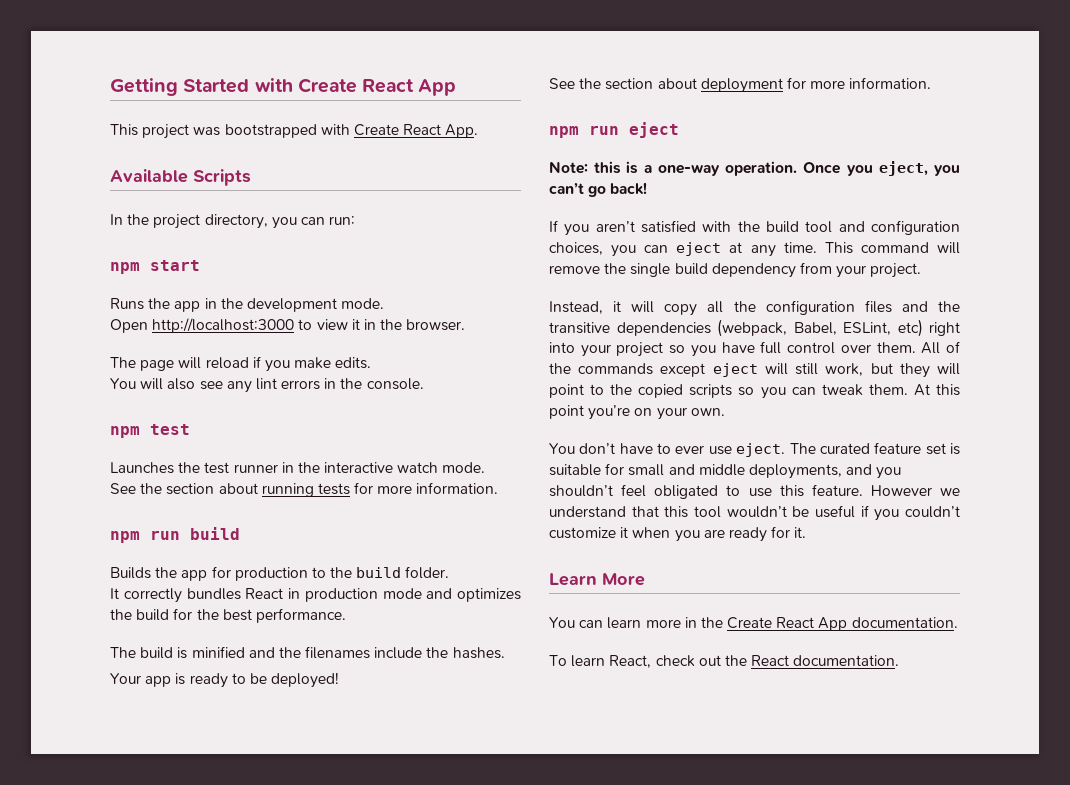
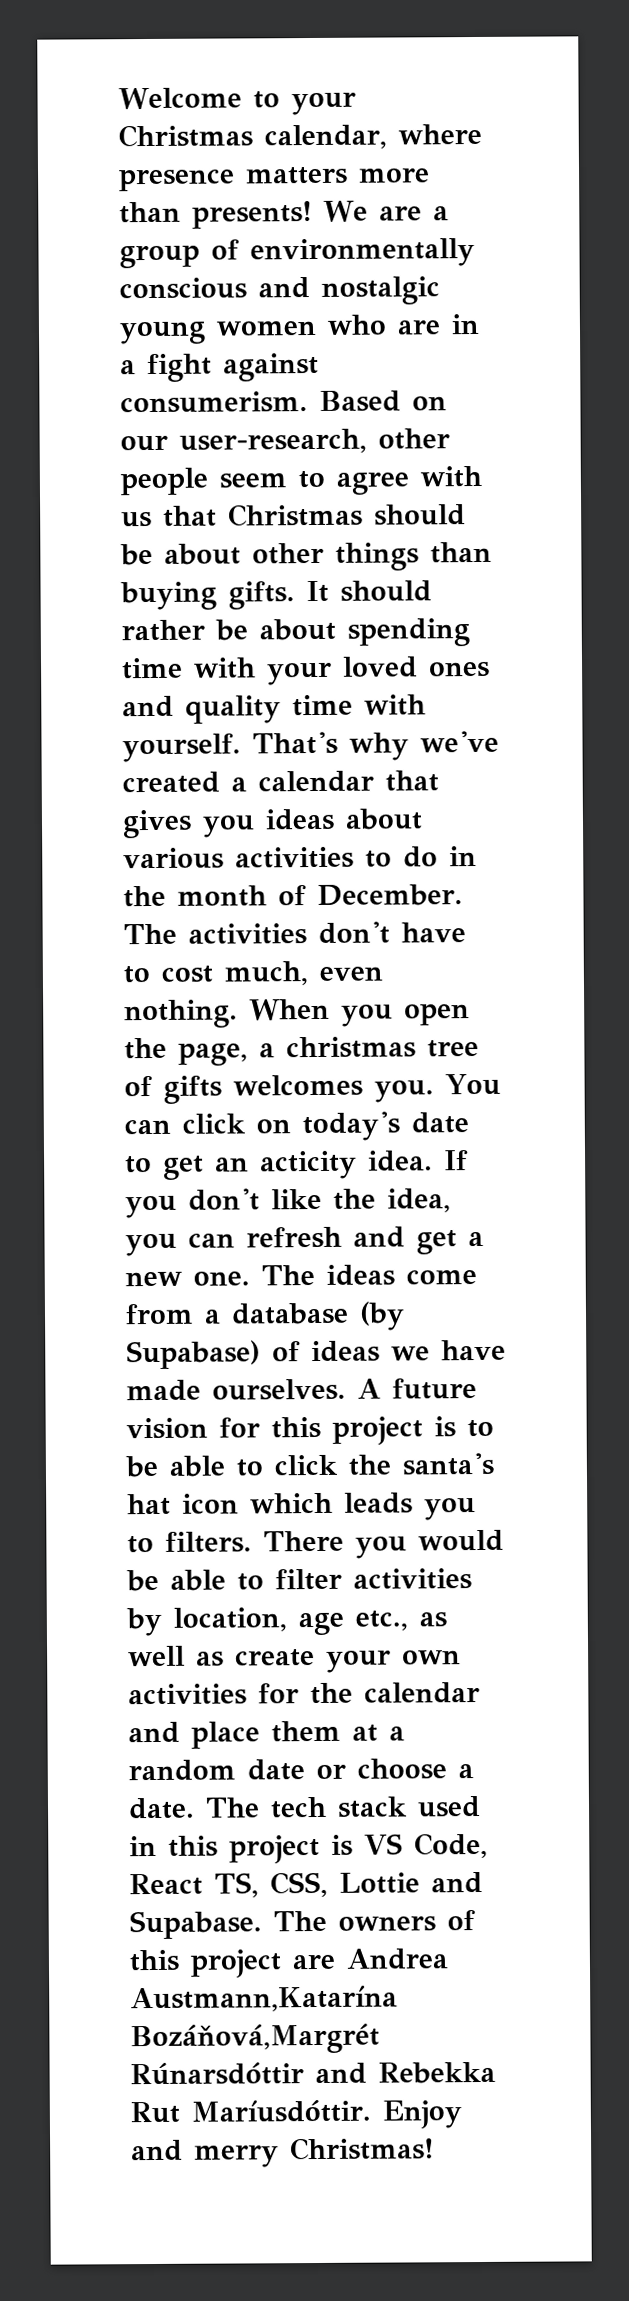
- Getting Started with Create React App
- This project was bootstrapped with Create React App.
- Available Scripts
- In the project directory, you can run:
- npm start
- Runs the app in the development mode.
- Open http://localhost:3000 to view it in the browser.
- The page will reload if you make edits.
- You will also see any lint errors in the console.
- npm test
- Launches the test runner in the interactive watch mode.
- See the section about running tests for more information.
- npm run build
- Builds the app for production to the build folder.
- It correctly bundles React in production mode and optimizes the build for the best performance.
- The build is minified and the filenames include the hashes.
- Your app is ready to be deployed!
- See the section about deployment for more information.
- npm run eject
- Note: this is a one-way operation. Once you eject, you can’t go back!
- If you aren’t satisfied with the build tool and configuration choices, you can eject at any time. This command will remove the single build dependency from your project.
- Instead, it will copy all the configuration files and the transitive dependencies (webpack, Babel, ESLint, etc) right into your project so you have full control over them. All of the commands except eject will still work, but they will point to the copied scripts so you can tweak them. At this point you’re on your own.
- You don’t have to ever use eject. The curated feature set is suitable for small and middle deployments, and you shouldn’t feel obligated to use this feature. However we understand that this tool wouldn’t be useful if you couldn’t customize it when you are ready for it.
- Learn More
- You can learn more in the Create React App documentation.
- To learn React, check out the React documentation.
+ Welcome to your Christmas calendar, where presence matters more than presents! We are a group of environmentally conscious and nostalgic young women who are in a fight against consumerism. Based on our user-research, other people seem to agree with us that Christmas should be about other things than buying gifts. It should rather be about spending time with your loved ones and quality time with yourself. That's why we've created a calendar that gives you ideas about various activities to do in the month of December. The activities don't have to cost much, even nothing. When you open the page, a christmas tree of gifts welcomes you. You can click on today's date to get an acticity idea. If you don't like the idea, you can refresh and get a new one. The ideas come from a database (by Supabase) of ideas we have made ourselves. A future vision for this project is to be able to click the santa's hat icon which leads you to filters. There you would be able to filter activities by location, age etc., as well as create your own activities for the calendar and place them at a random date or choose a date. The tech stack used in this project is VS Code, React TS, CSS, Lottie and Supabase. The owners of this project are Andrea Austmann,Katarína Bozáňová,Margrét Rúnarsdóttir and Rebekka Rut Maríusdóttir. Enjoy and merry Christmas!

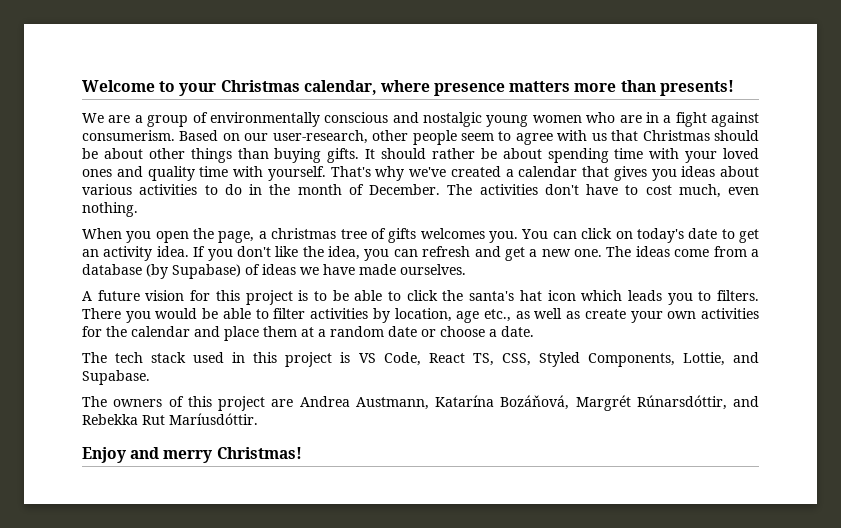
- Welcome to your Christmas calendar, where presence matters more than presents! We are a group of environmentally conscious and nostalgic young women who are in a fight against consumerism.
+ Welcome to your Christmas calendar, where presence matters more than presents!
+ We are a group of environmentally conscious and nostalgic young women who are in a fight against consumerism.
- The activities don't have to cost much, even nothing. When you open the page, a christmas tree of gifts welcomes you.
+ The activities don't have to cost much, even nothing.
+ When you open the page, a christmas tree of gifts welcomes you.
- You can click on today's date to get an acticity idea.
+ You can click on today's date to get an activity idea.
- The ideas come from a database (by Supabase) of ideas we have made ourselves. A future vision for this project is to be able to click the santa's hat icon which leads you to filters.
+ The ideas come from a database (by Supabase) of ideas we have made ourselves.
+ A future vision for this project is to be able to click the santa's hat icon which leads you to filters.
- There you would be able to filter activities by location, age etc., as well as create your own activities for the calendar and place them at a random date or choose a date. The tech stack used in this project is VS Code, React TS, CSS, Lottie and Supabase. The owners of this project are Andrea Austmann,Katarína Bozáňová,Margrét Rúnarsdóttir and Rebekka Rut Maríusdóttir. Enjoy and merry Christmas!
+ There you would be able to filter activities by location, age etc., as well as create your own activities for the calendar and place them at a random date or choose a date.
+ The tech stack used in this project is VS Code, React TS, CSS, Styled Components, Lottie, and Supabase.
+ The owners of this project are Andrea Austmann, Katarína Bozáňová, Margrét Rúnarsdóttir, and Rebekka Rut Maríusdóttir.
+ Enjoy and merry Christmas!

